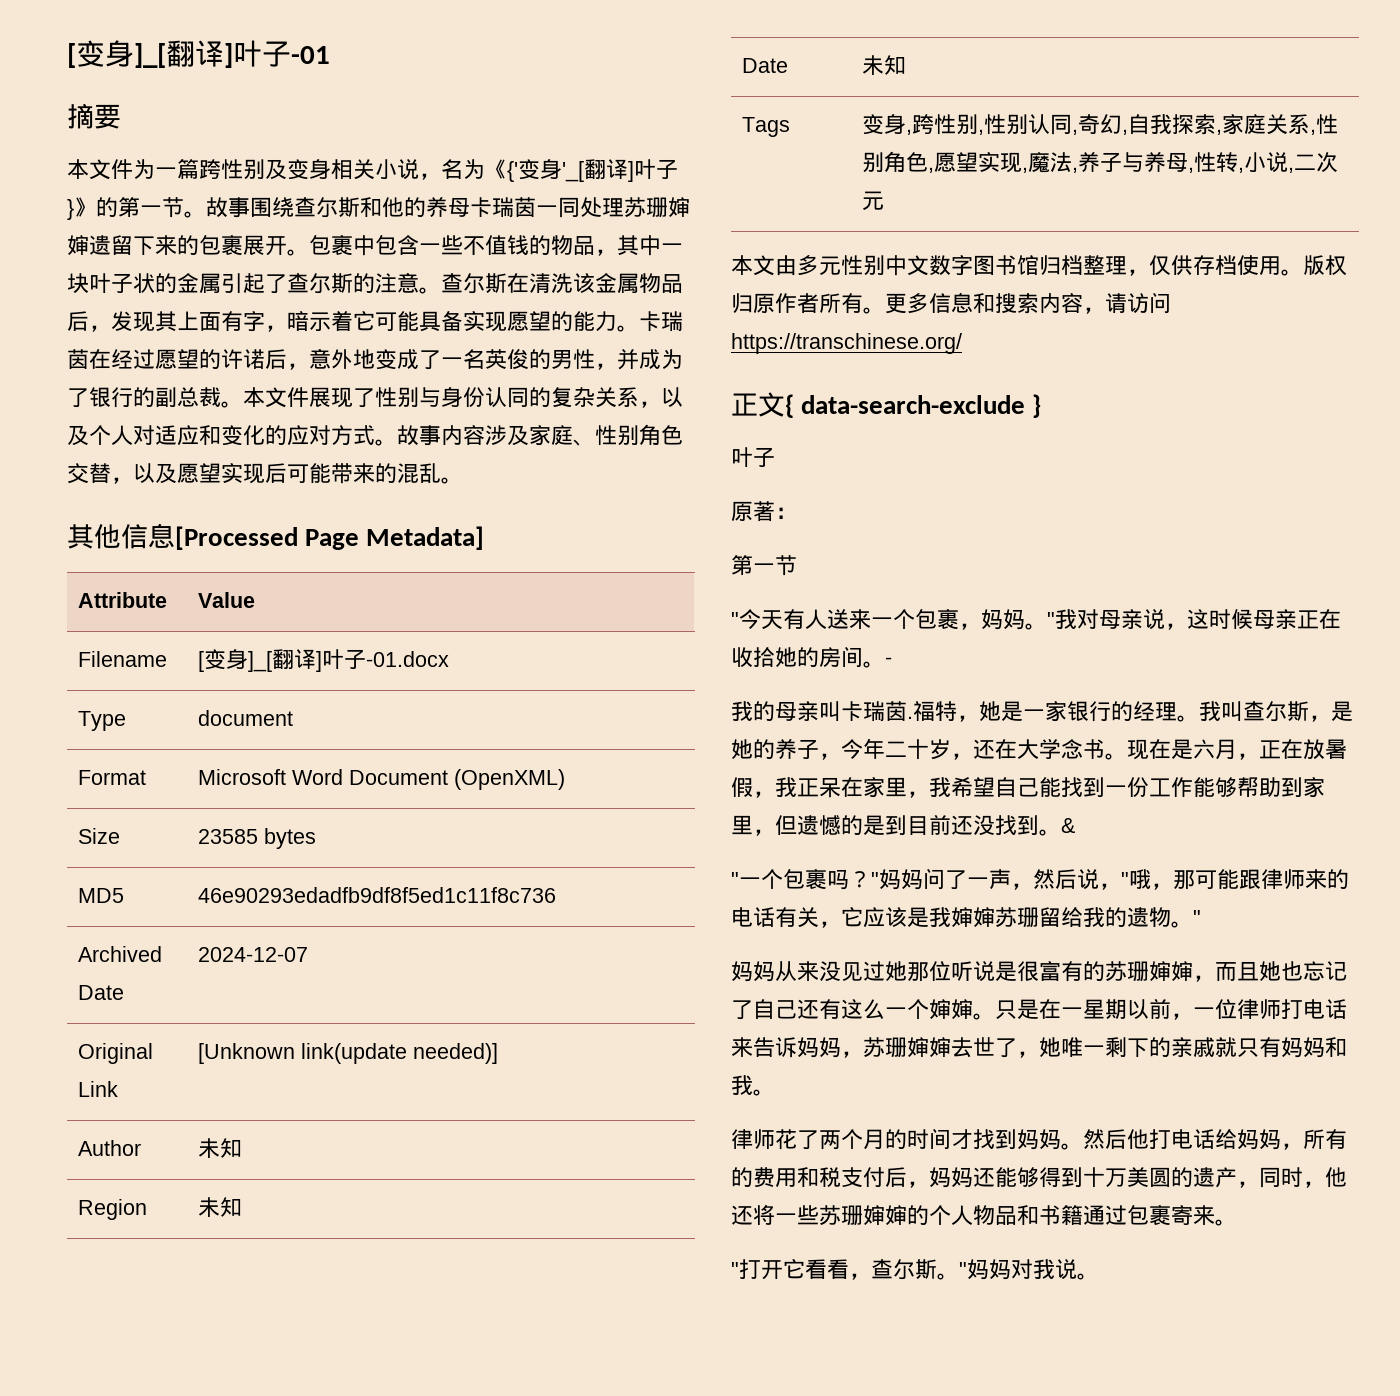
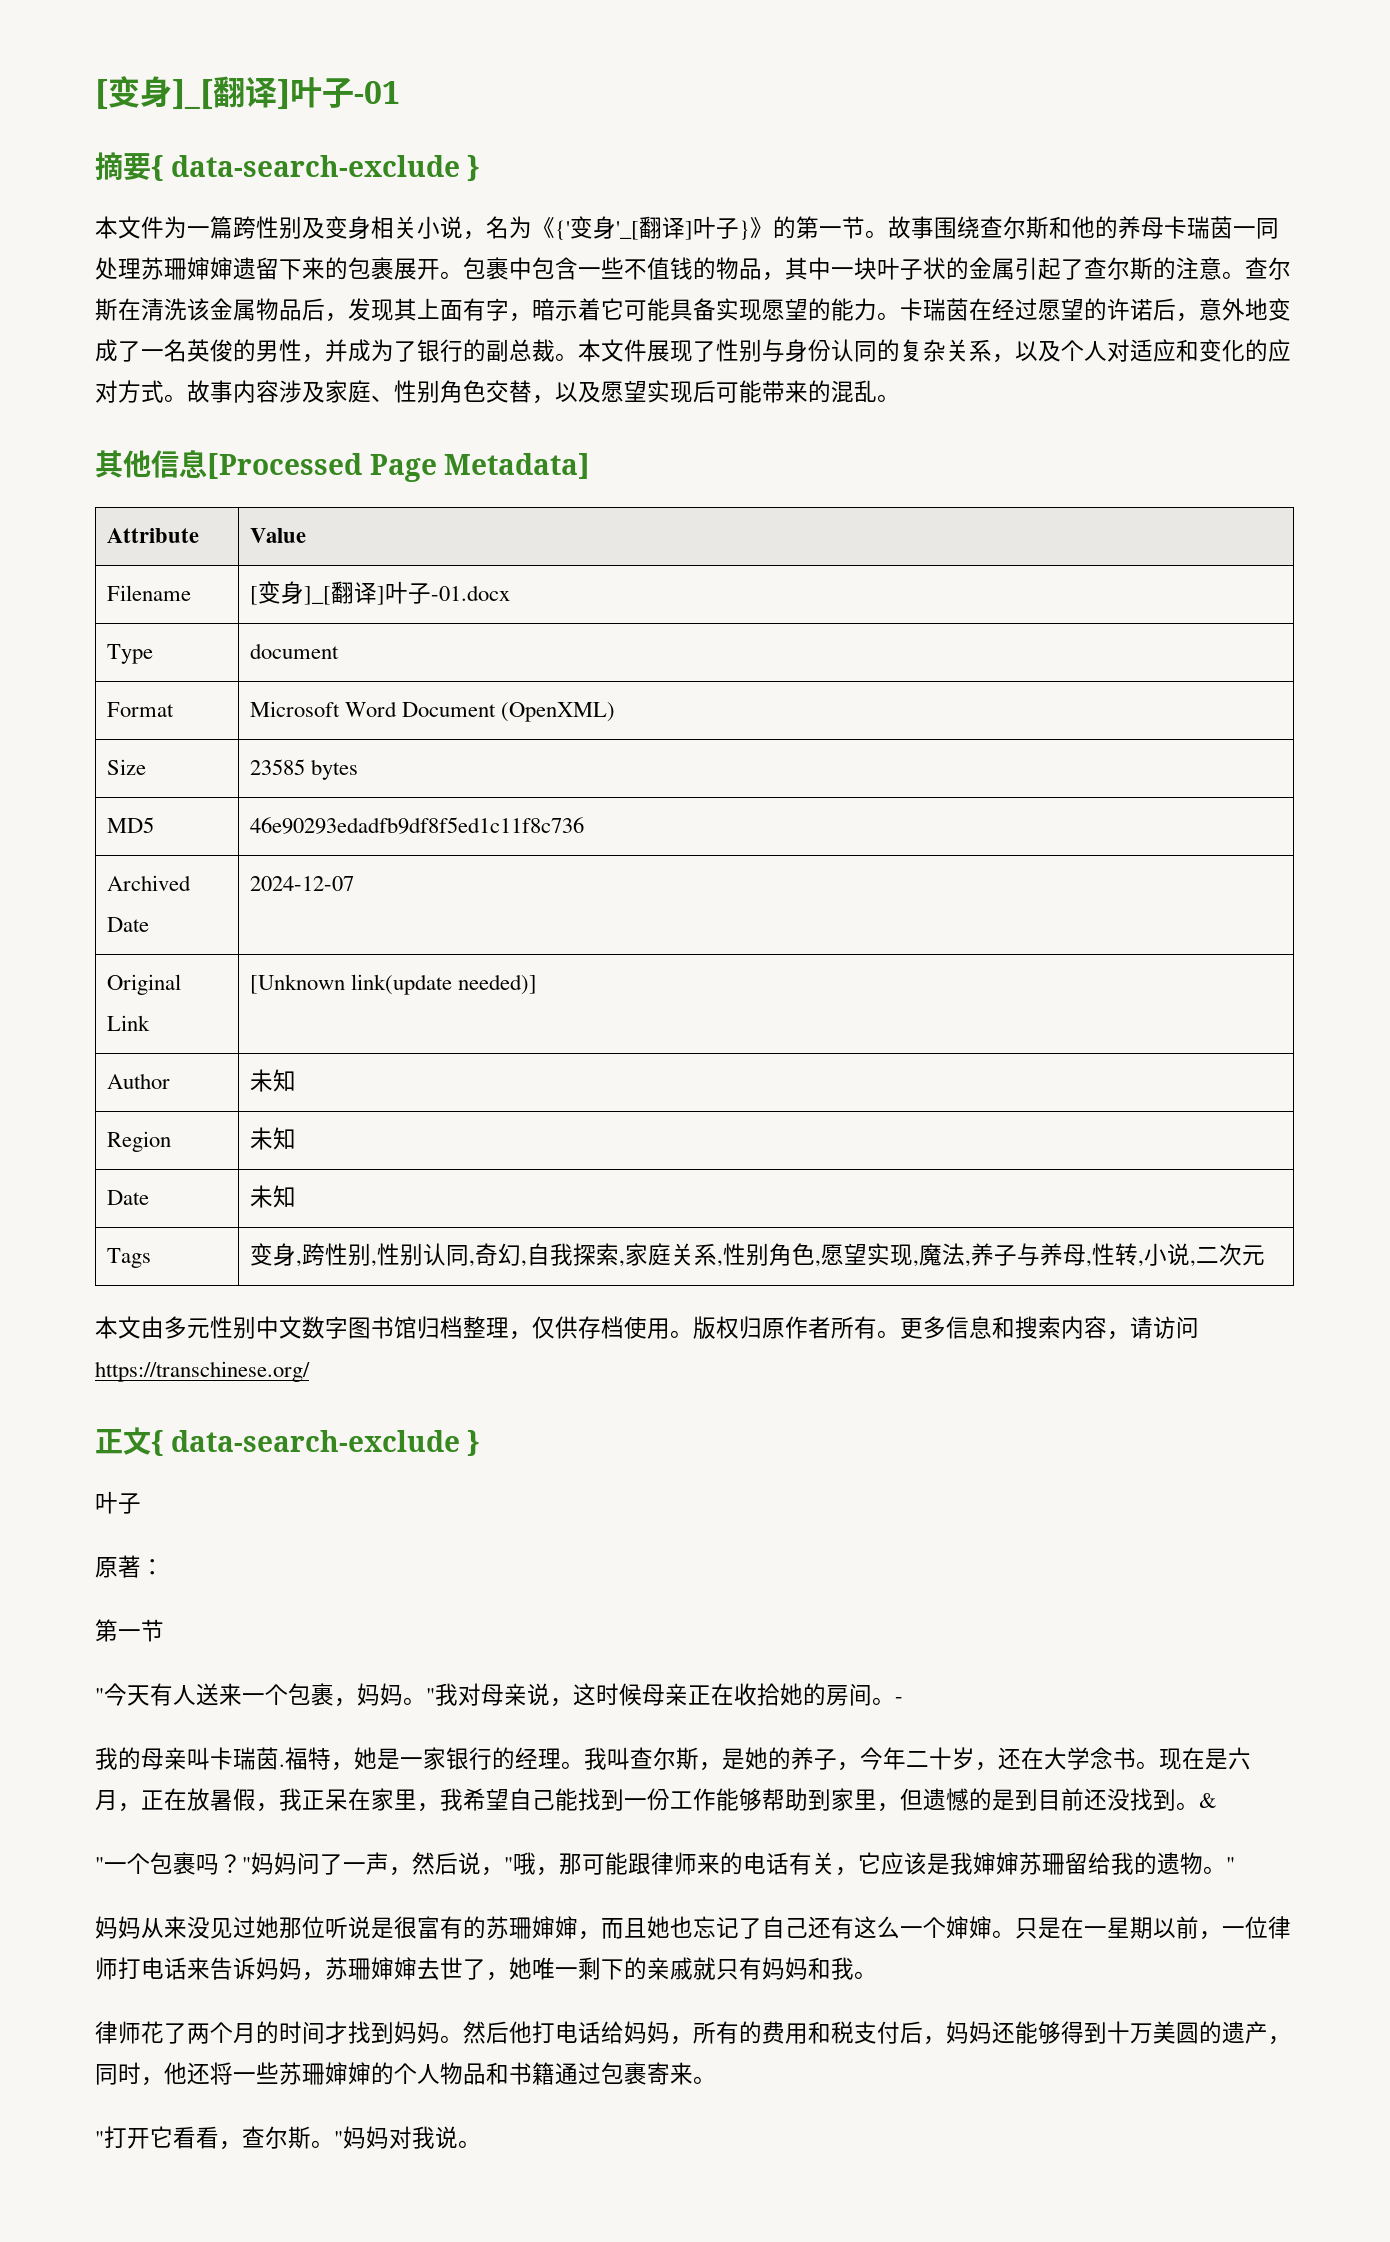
- 摘要
+ 摘要{ data-search-exclude }

